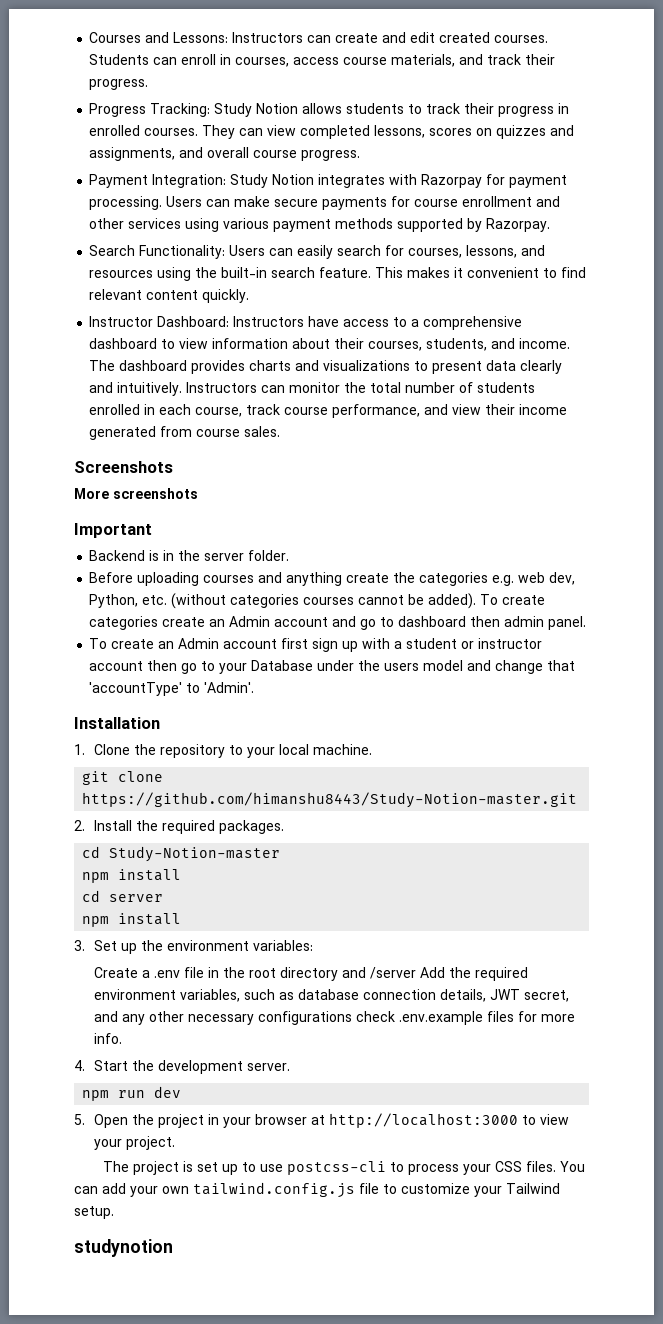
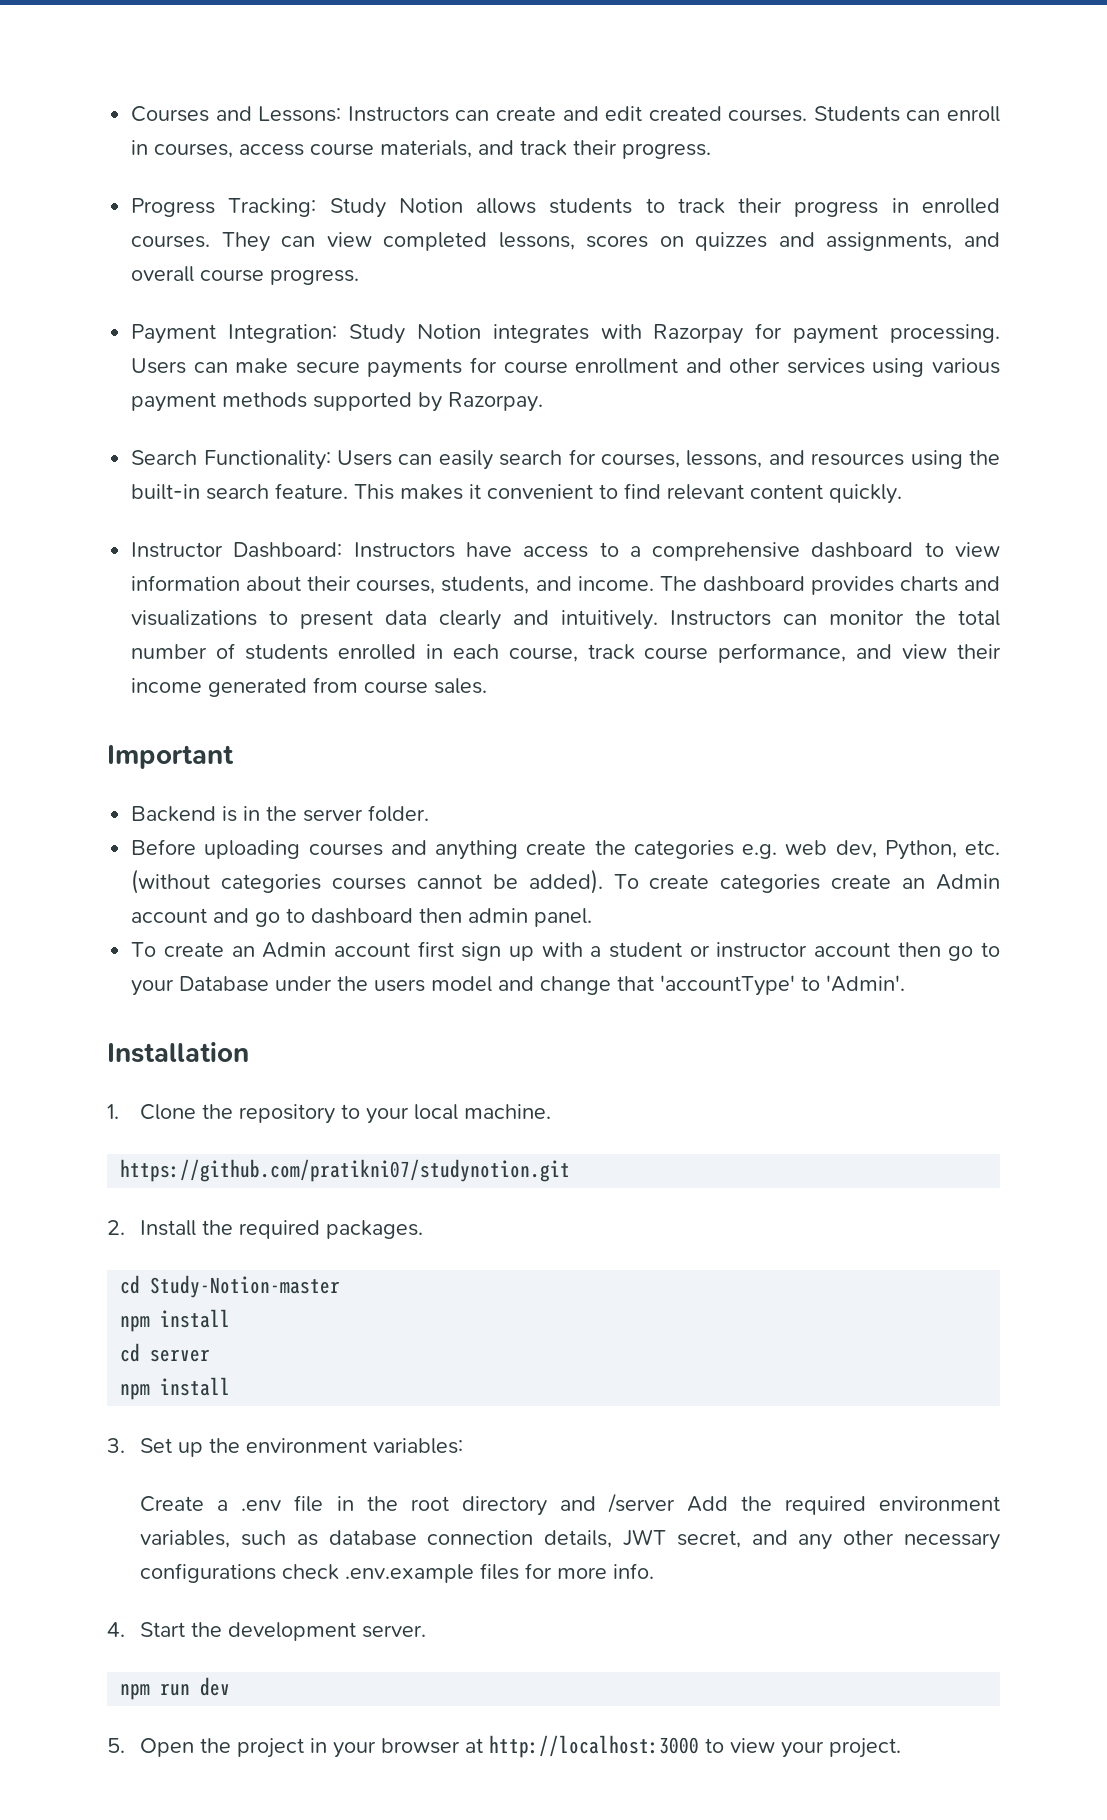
- Screenshots
- More screenshots
- git clone https://github.com/himanshu8443/Study-Notion-master.git
+ https://github.com/pratikni07/studynotion.git
- The project is set up to use postcss-cli to process your CSS files. You can add your own tailwind.config.js file to customize your Tailwind setup.
- studynotion

